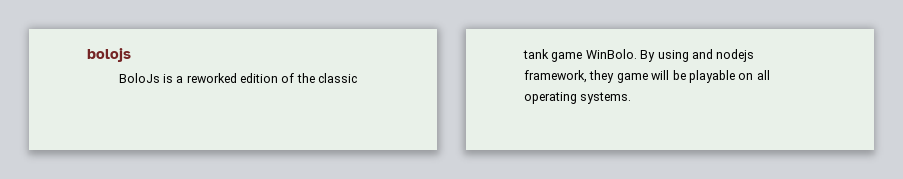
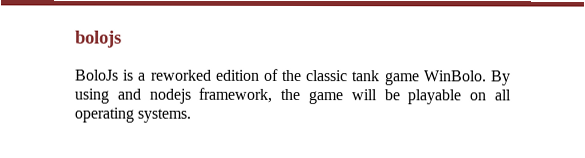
- By using and nodejs framework, they game will be playable on all operating systems.
+ By using and nodejs framework, the game will be playable on all operating systems.

